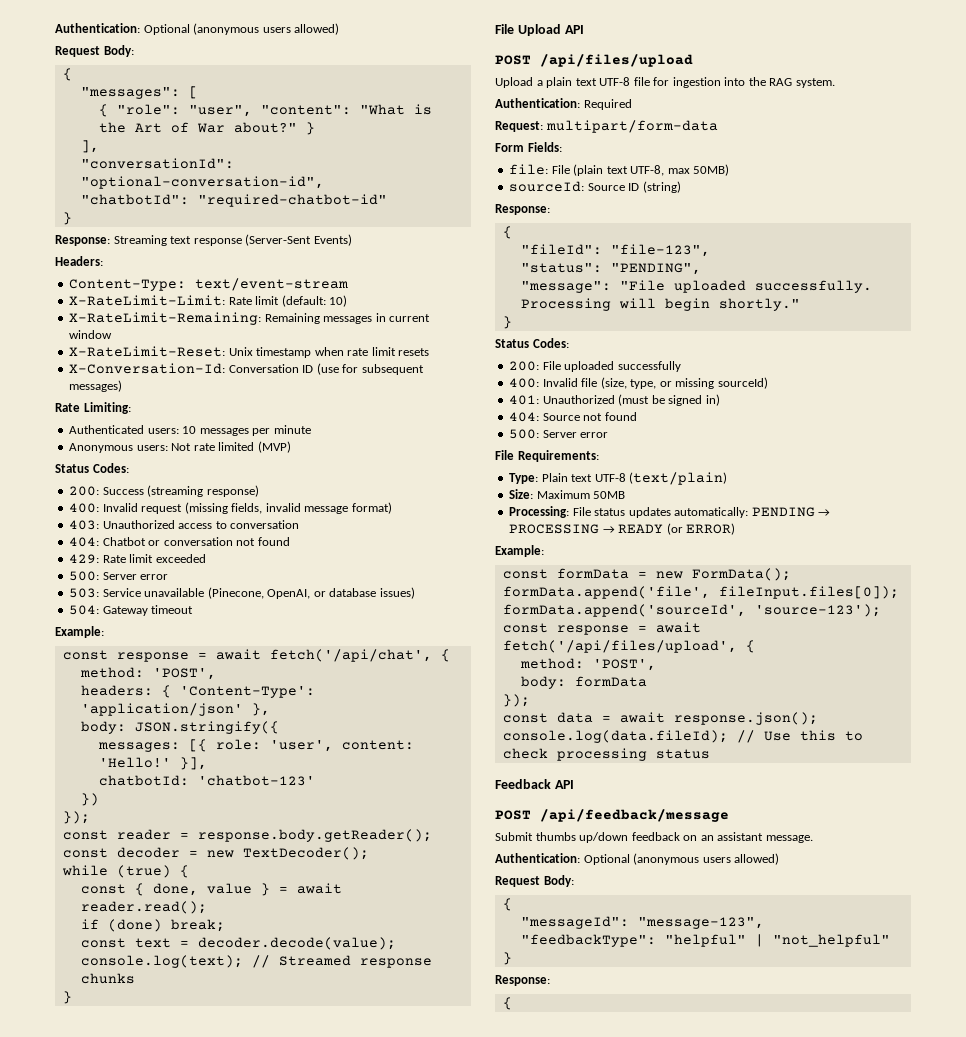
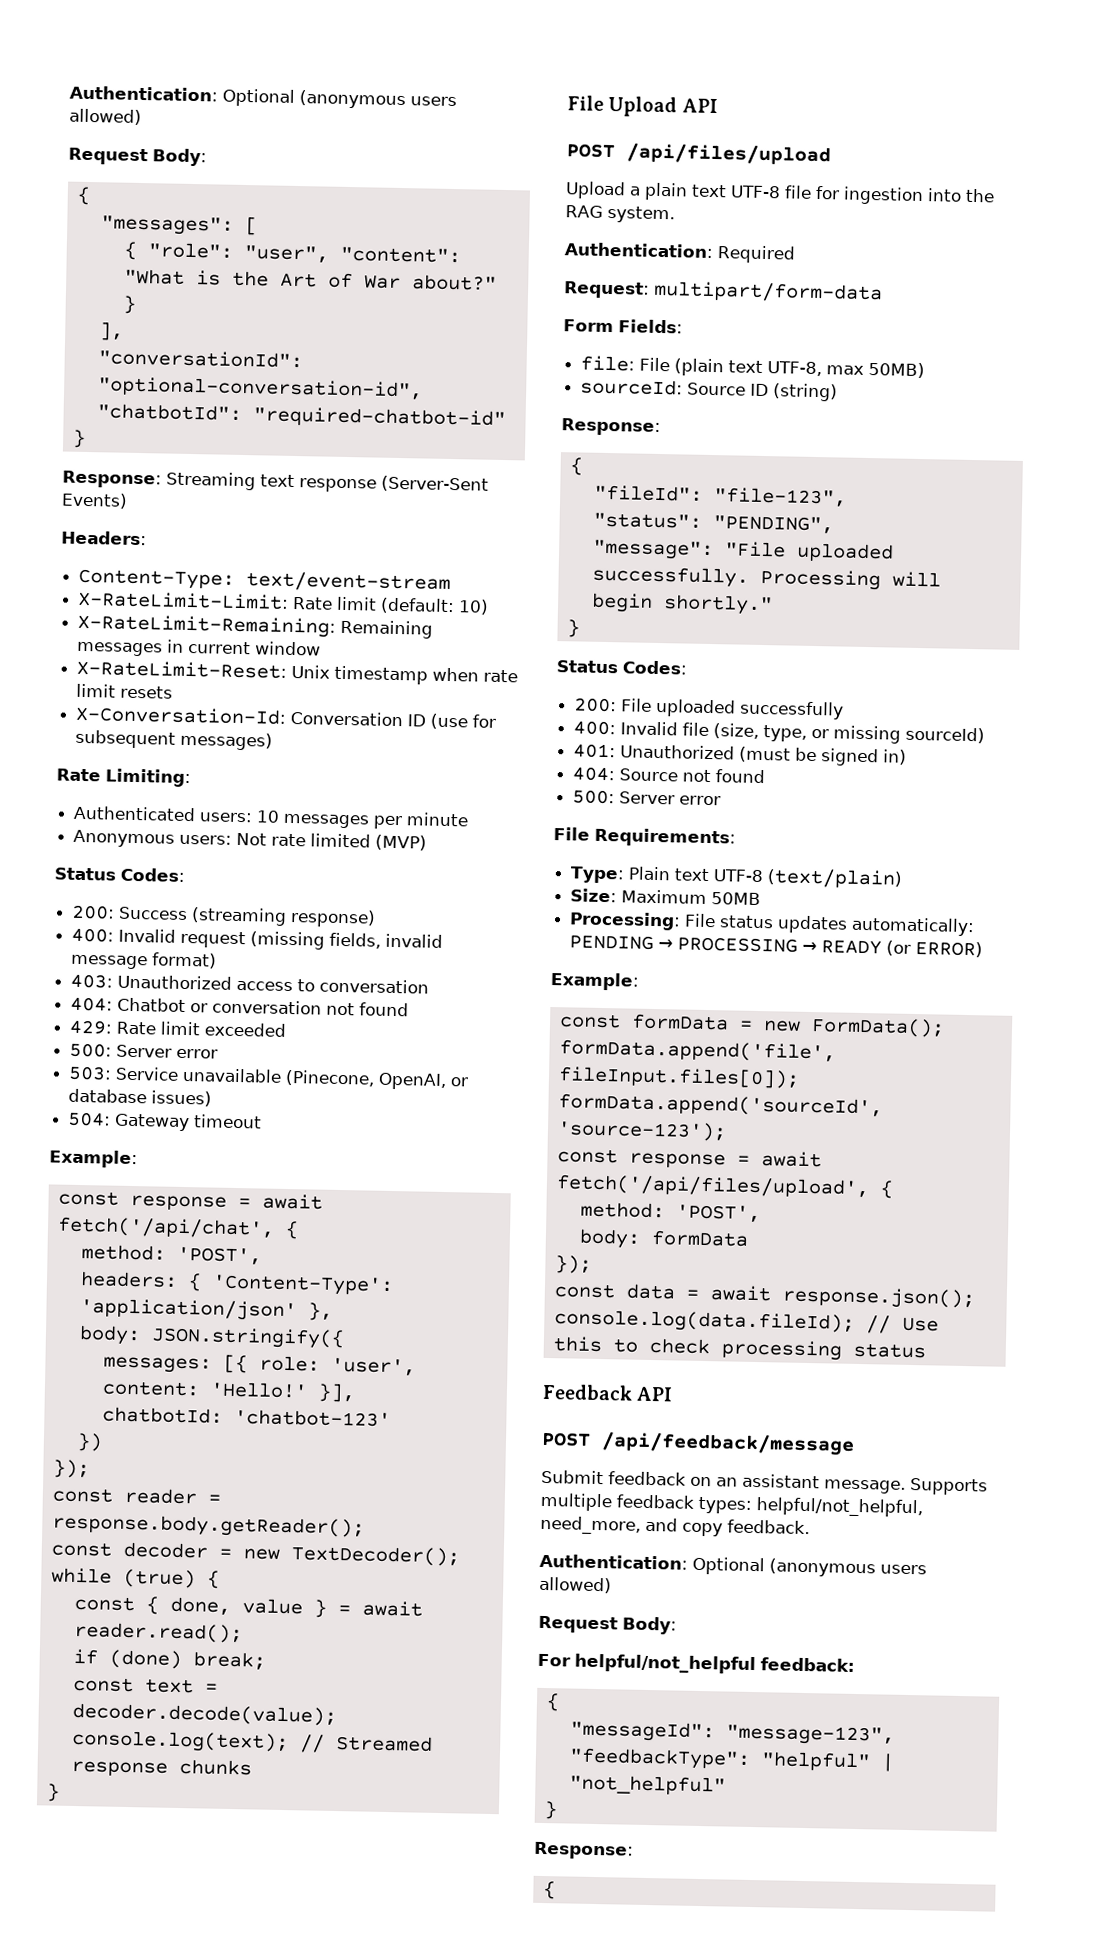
- Submit thumbs up/down feedback on an assistant message.
+ Submit feedback on an assistant message. Supports multiple feedback types: helpful/not_helpful, need_more, and copy feedback.
  Authentication: Optional (anonymous users allowed)
  Request Body:
+ For helpful/not_helpful feedback:

